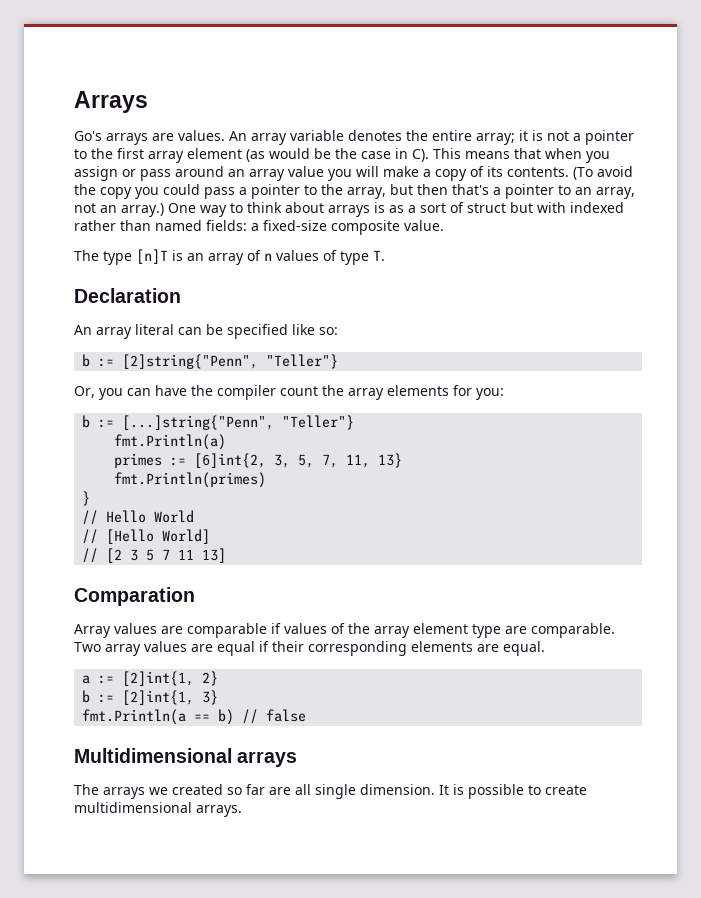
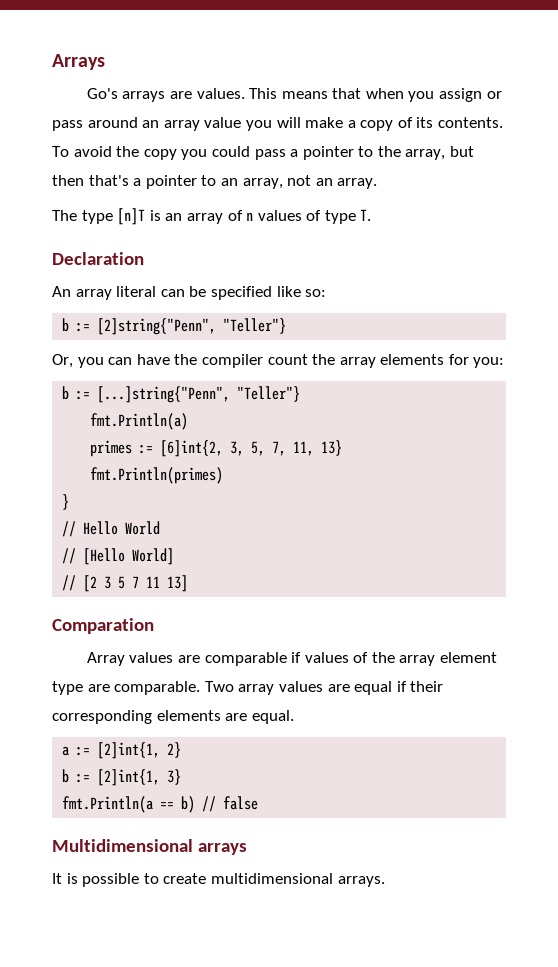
- An array variable denotes the entire array; it is not a pointer to the first array element (as would be the case in C). This means that when you assign or pass around an array value you will make a copy of its contents.
+ This means that when you assign or pass around an array value you will make a copy of its contents.
- (To avoid the copy you could pass a pointer to the array, but then that's a pointer to an array, not an array.) One way to think about arrays is as a sort of struct but with indexed rather than named fields: a fixed-size composite value.
+ To avoid the copy you could pass a pointer to the array, but then that's a pointer to an array, not an array.
- The arrays we created so far are all single dimension.

